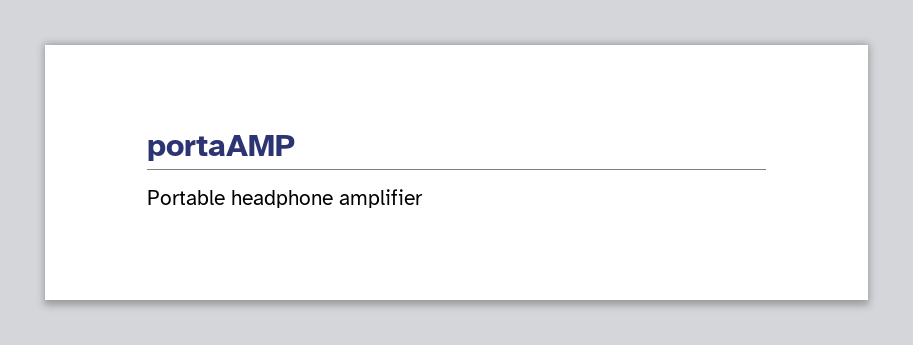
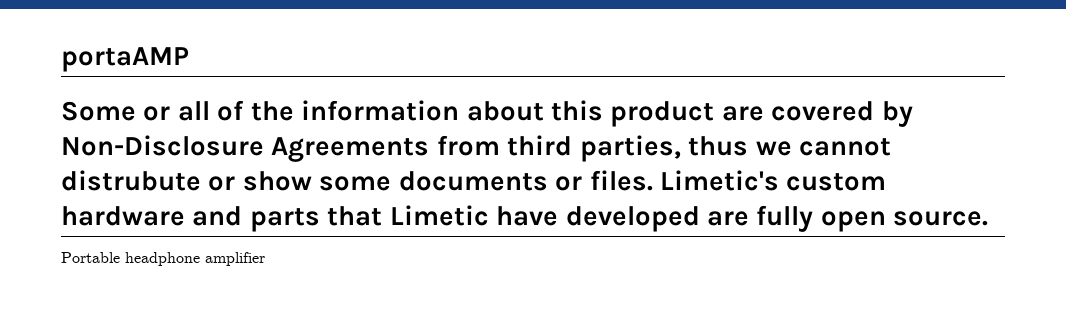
+ Some or all of the information about this product are covered by Non-Disclosure Agreements from third parties, thus we cannot distrubute or show some documents or files. Limetic's custom hardware and parts that Limetic have developed are fully open source.

